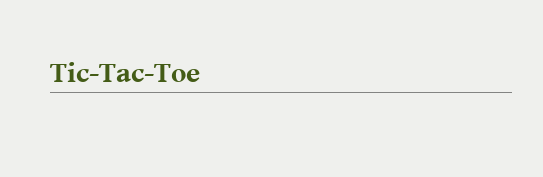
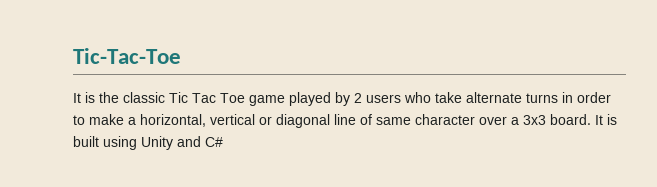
+ It is the classic Tic Tac Toe game played by 2 users who take alternate turns in order to make a horizontal, vertical or diagonal line of same character over a 3x3 board. It is built using Unity and C#

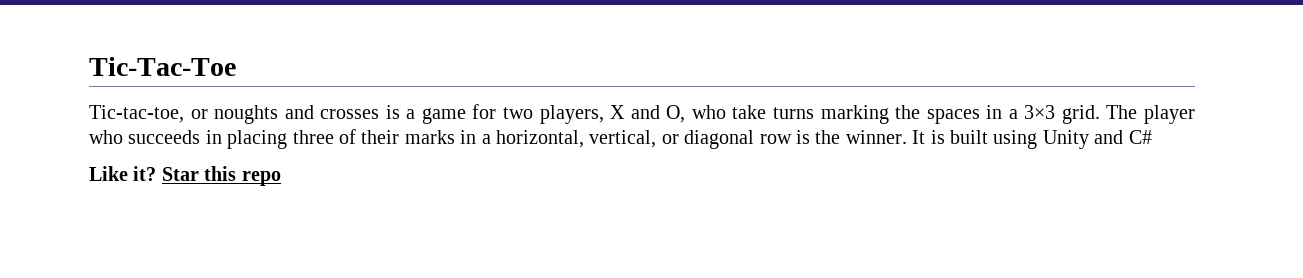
- It is the classic Tic Tac Toe game played by 2 users who take alternate turns in order to make a horizontal, vertical or diagonal line of same character over a 3x3 board.
+ Tic-tac-toe, or noughts and crosses is a game for two players, X and O, who take turns marking the spaces in a 3×3 grid. The player who succeeds in placing three of their marks in a horizontal, vertical, or diagonal row is the winner.
+ Like it? Star this repo

